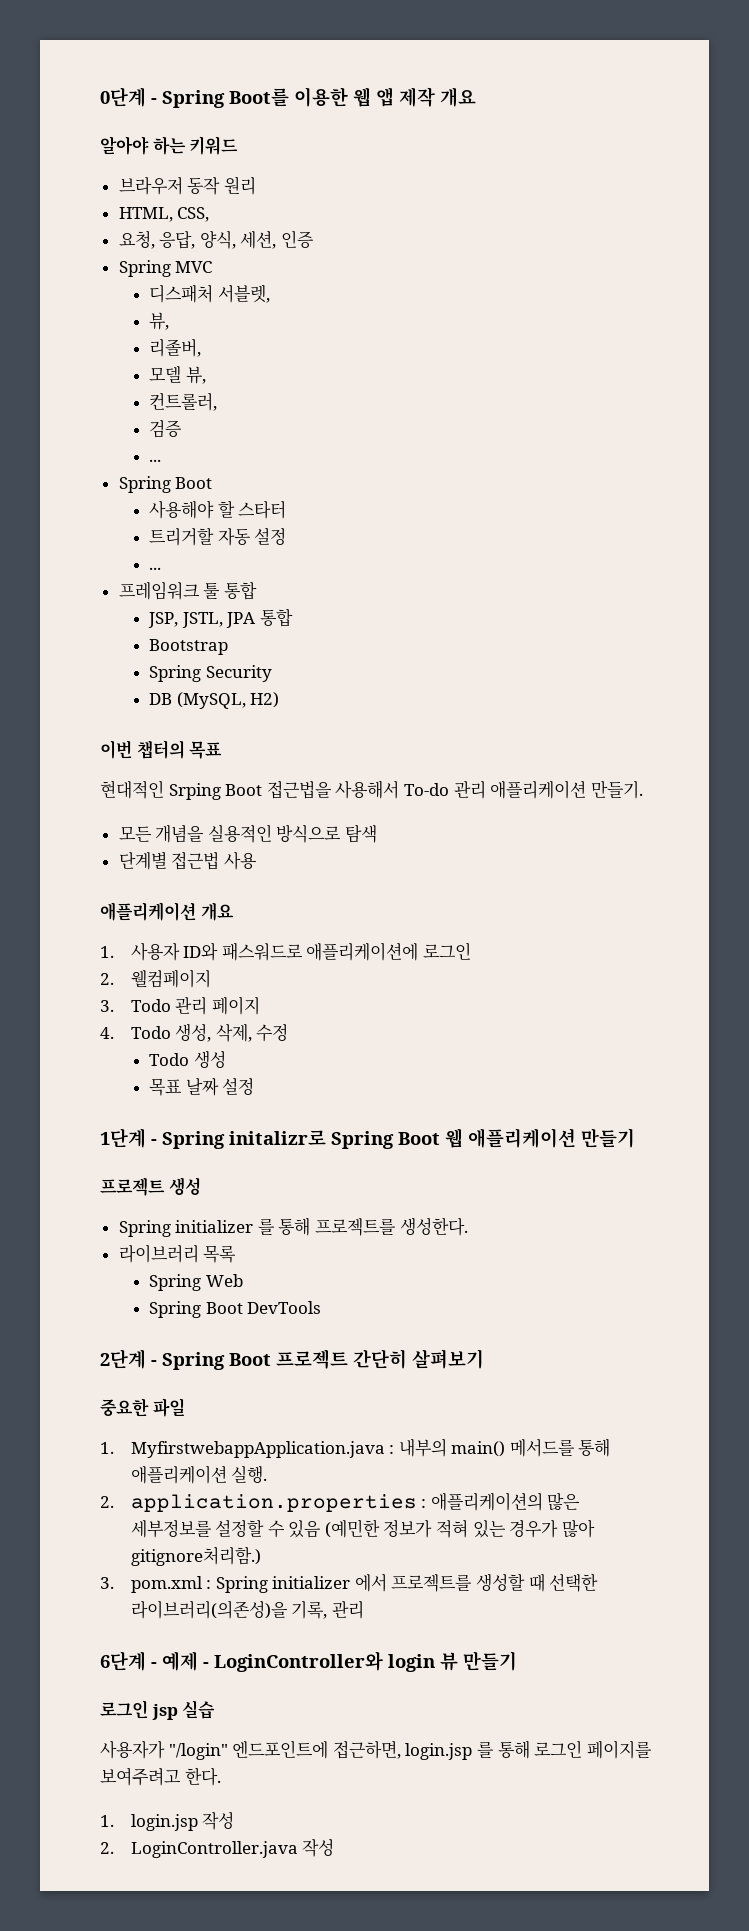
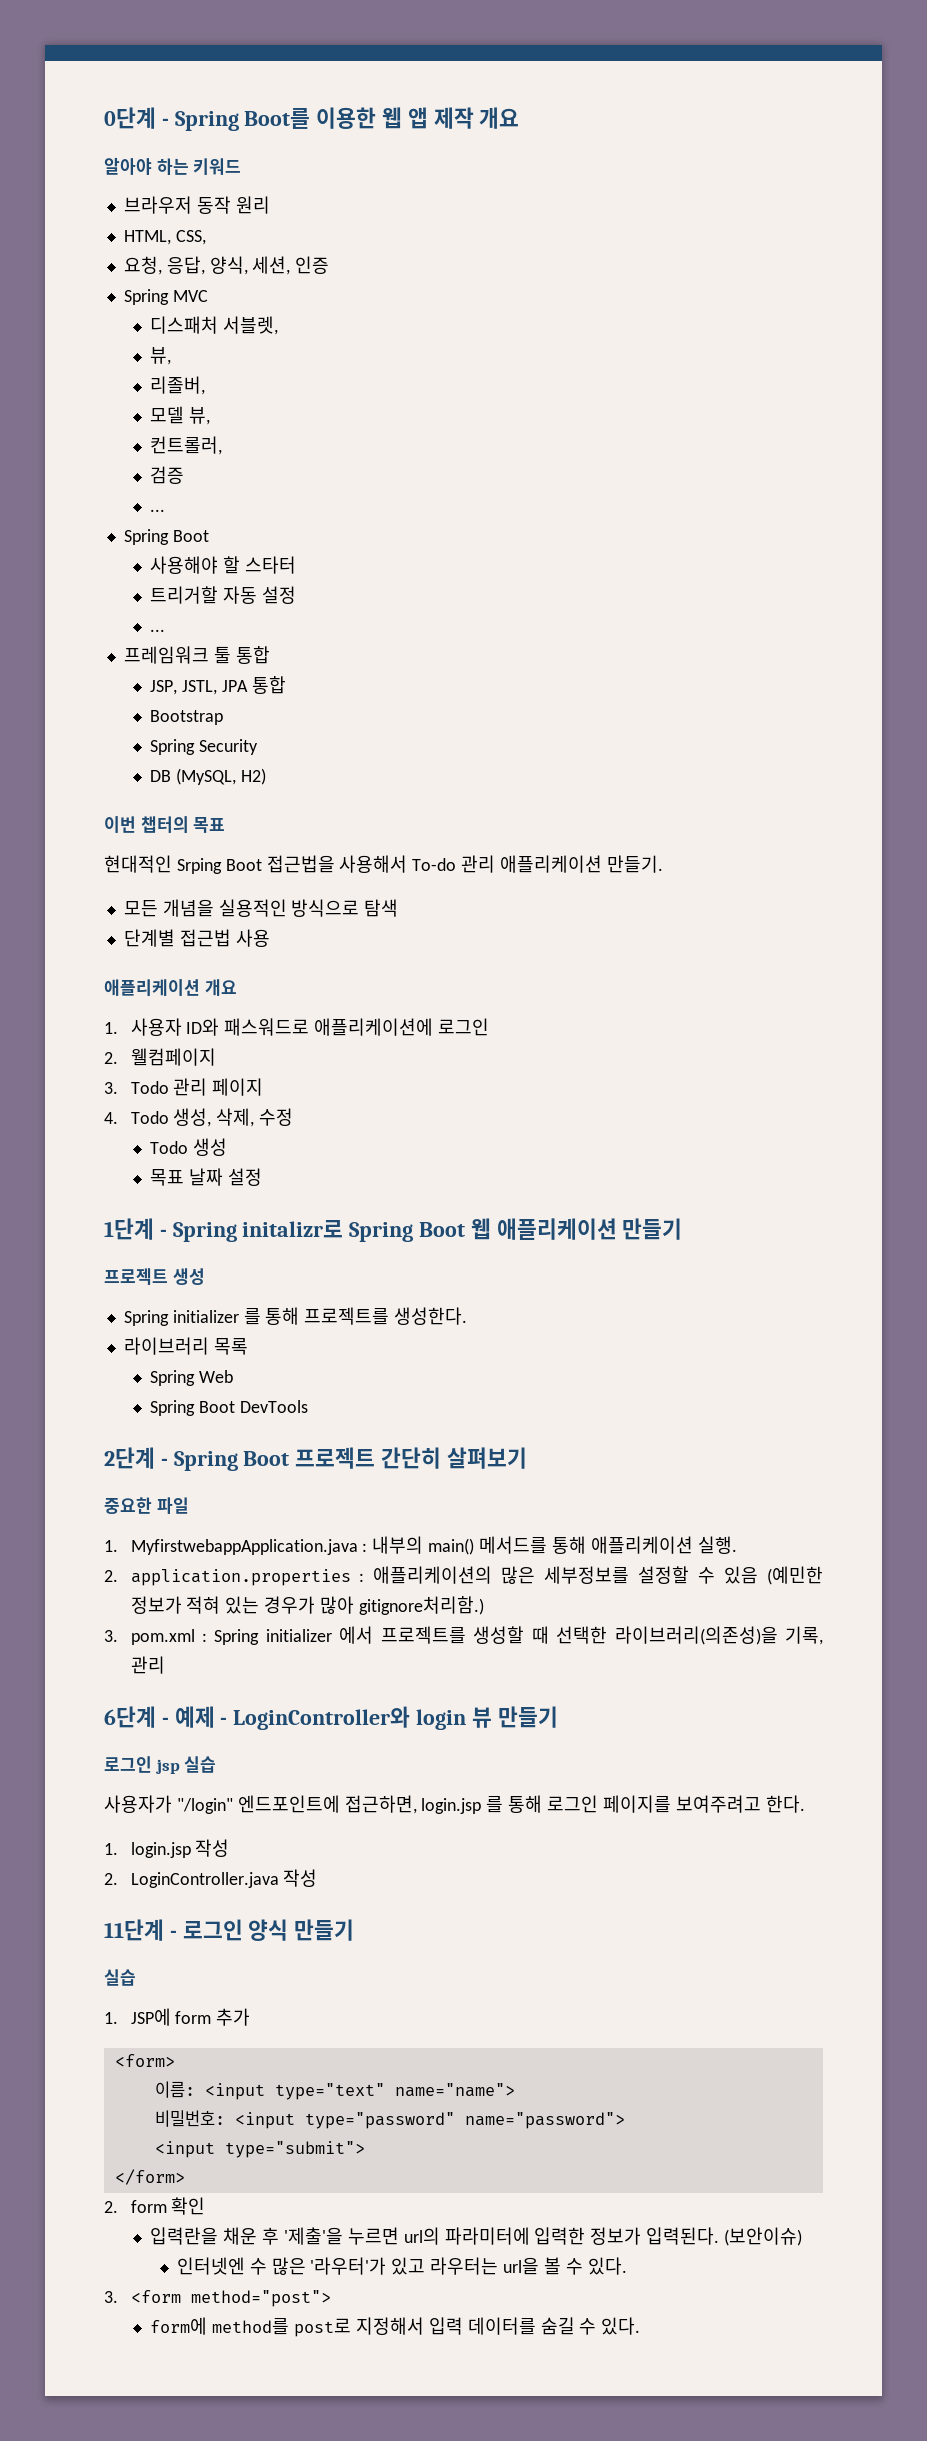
+ 11단계 - 로그인 양식 만들기
+ 실습
+ 1. JSP에 form 추가
+ <form>
+ 이름: <input type="text" name="name">
+ 비밀번호: <input type="password" name="password">
+ <input type="submit">
+ </form>
+ 2. form 확인
+ 입력란을 채운 후 '제출'을 누르면 url의 파라미터에 입력한 정보가 입력된다. (보안이슈)
+ 인터넷엔 수 많은 '라우터'가 있고 라우터는 url을 볼 수 있다.
+ 3. <form method="post">
+ form에 method를 post로 지정해서 입력 데이터를 숨길 수 있다.

